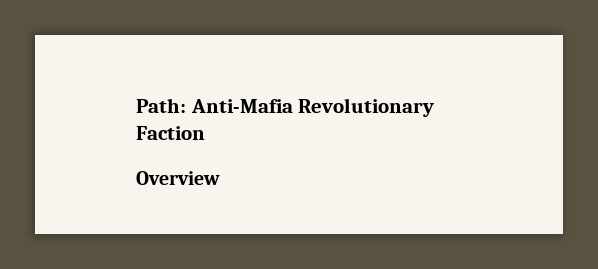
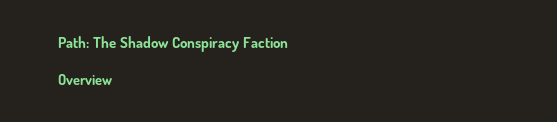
- Path: Anti-Mafia Revolutionary Faction
+ Path: The Shadow Conspiracy Faction

